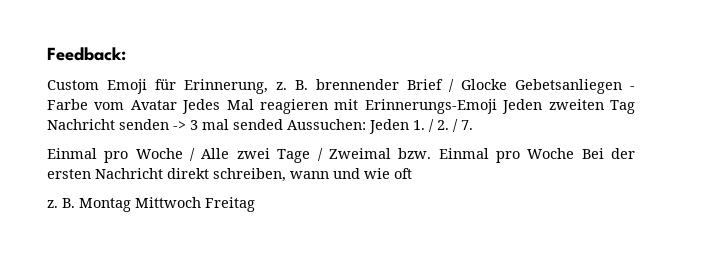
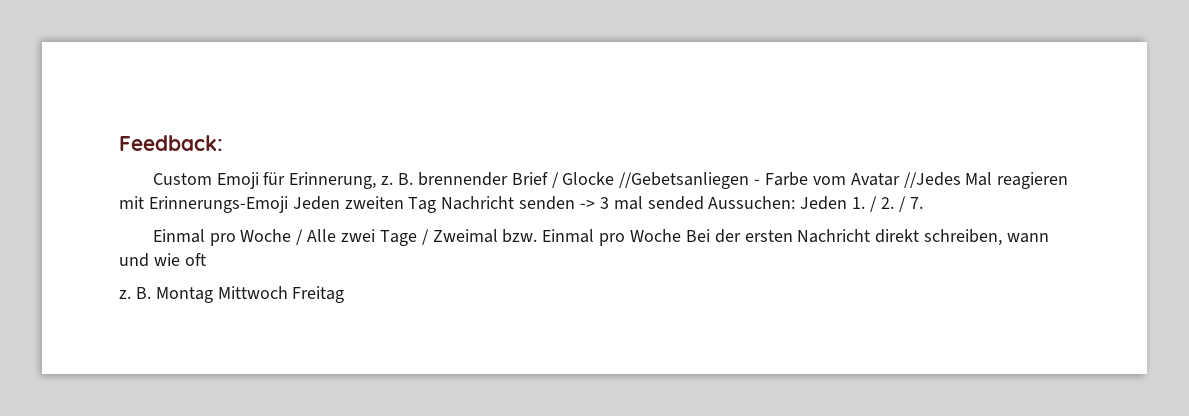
- B. brennender Brief / Glocke Gebetsanliegen - Farbe vom Avatar Jedes Mal reagieren mit Erinnerungs-Emoji Jeden zweiten Tag Nachricht senden -> 3 mal sended Aussuchen: Jeden 1. / 2. / 7.
+ B. brennender Brief / Glocke //Gebetsanliegen - Farbe vom Avatar //Jedes Mal reagieren mit Erinnerungs-Emoji Jeden zweiten Tag Nachricht senden -> 3 mal sended Aussuchen: Jeden 1. / 2. / 7.

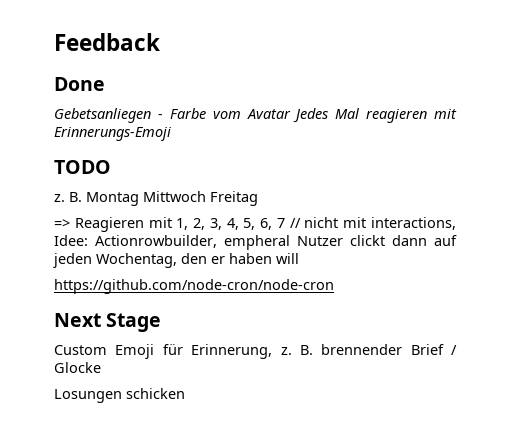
- Feedback:
+ Feedback
+ Done
+ Gebetsanliegen - Farbe vom Avatar Jedes Mal reagieren mit Erinnerungs-Emoji
+ TODO
+ z. B. Montag Mittwoch Freitag
+ => Reagieren mit 1, 2, 3, 4, 5, 6, 7 // nicht mit interactions, Idee: Actionrowbuilder, empheral Nutzer clickt dann auf jeden Wochentag, den er haben will
+ https://github.com/node-cron/node-cron
+ Next Stage
- B. brennender Brief / Glocke //Gebetsanliegen - Farbe vom Avatar //Jedes Mal reagieren mit Erinnerungs-Emoji Jeden zweiten Tag Nachricht senden -> 3 mal sended Aussuchen: Jeden 1. / 2. / 7.
- Einmal pro Woche / Alle zwei Tage / Zweimal bzw. Einmal pro Woche Bei der ersten Nachricht direkt schreiben, wann und wie oft
- z. B. Montag Mittwoch Freitag
+ B. brennender Brief / Glocke
+ Losungen schicken

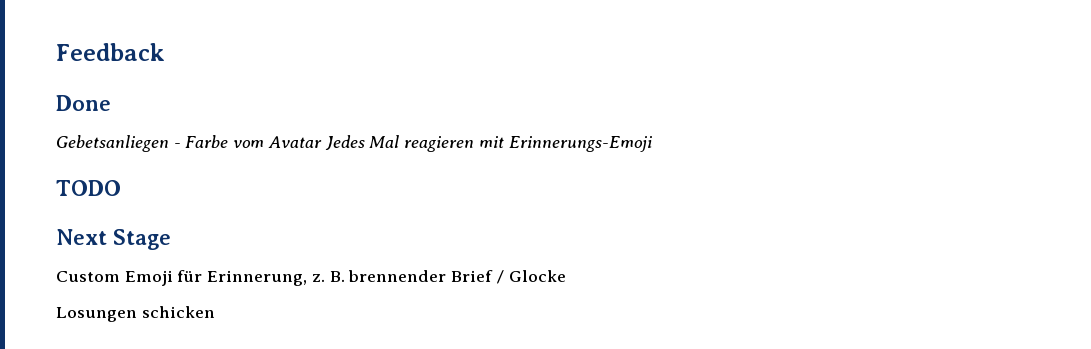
- z. B. Montag Mittwoch Freitag
- => Reagieren mit 1, 2, 3, 4, 5, 6, 7 // nicht mit interactions, Idee: Actionrowbuilder, empheral Nutzer clickt dann auf jeden Wochentag, den er haben will
- https://github.com/node-cron/node-cron

